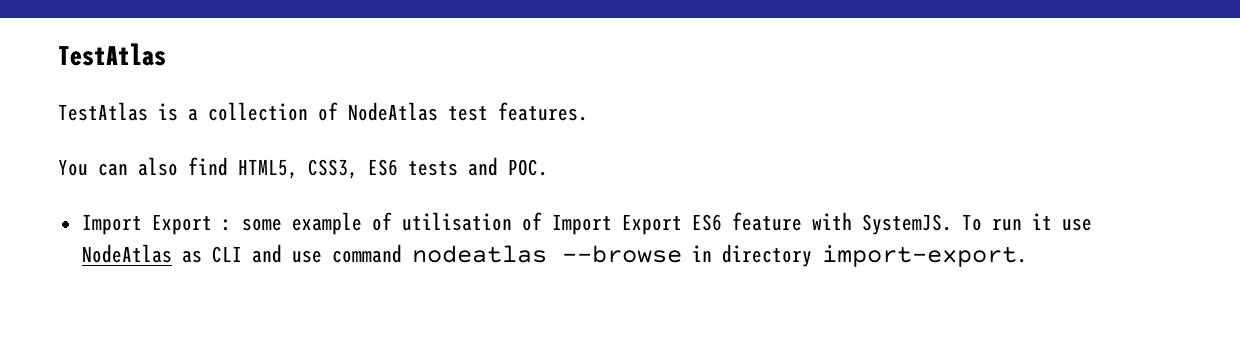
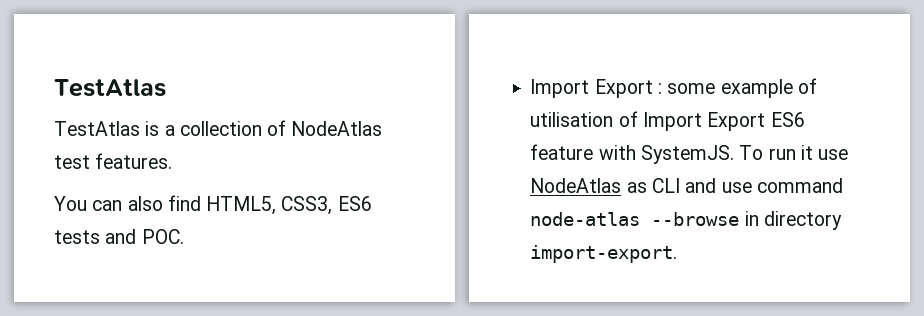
- To run it use NodeAtlas as CLI and use command nodeatlas --browse in directory import-export.
+ To run it use NodeAtlas as CLI and use command node-atlas --browse in directory import-export.

